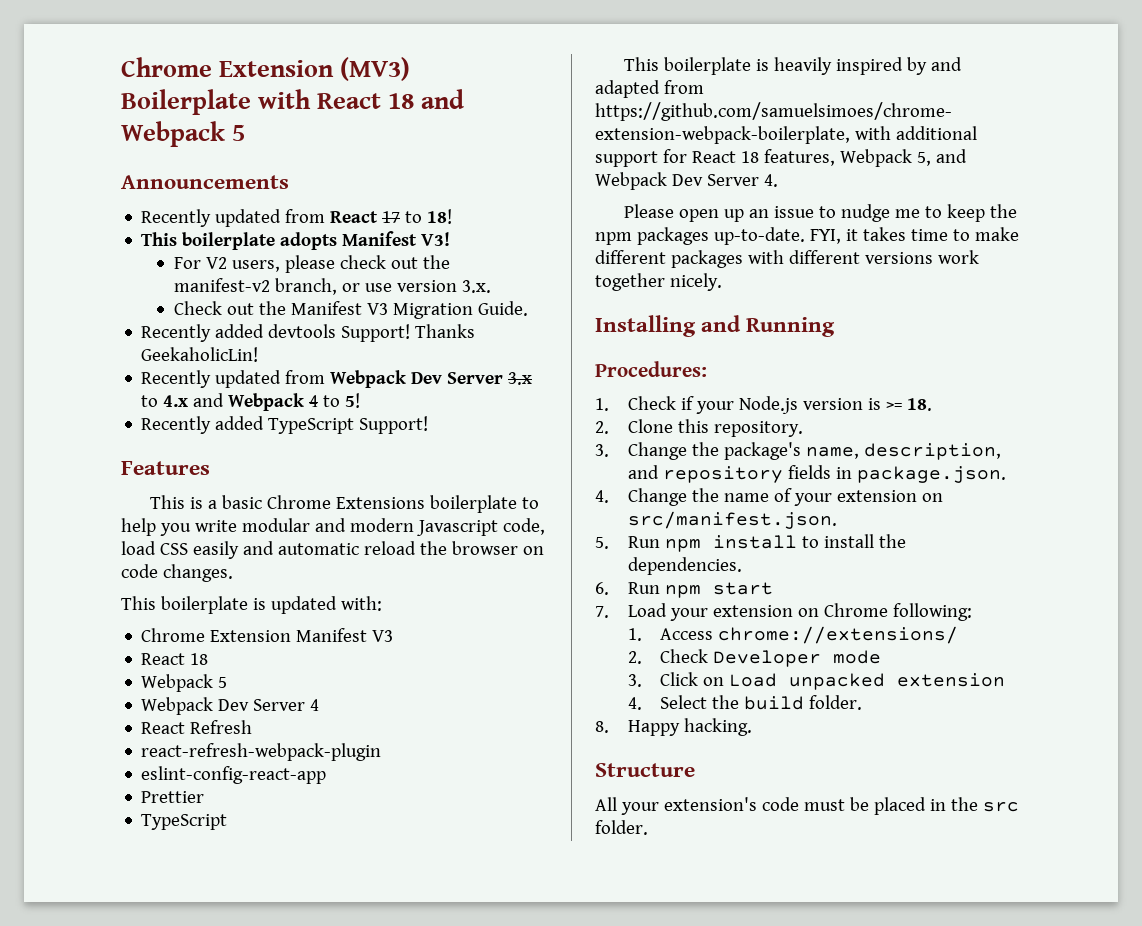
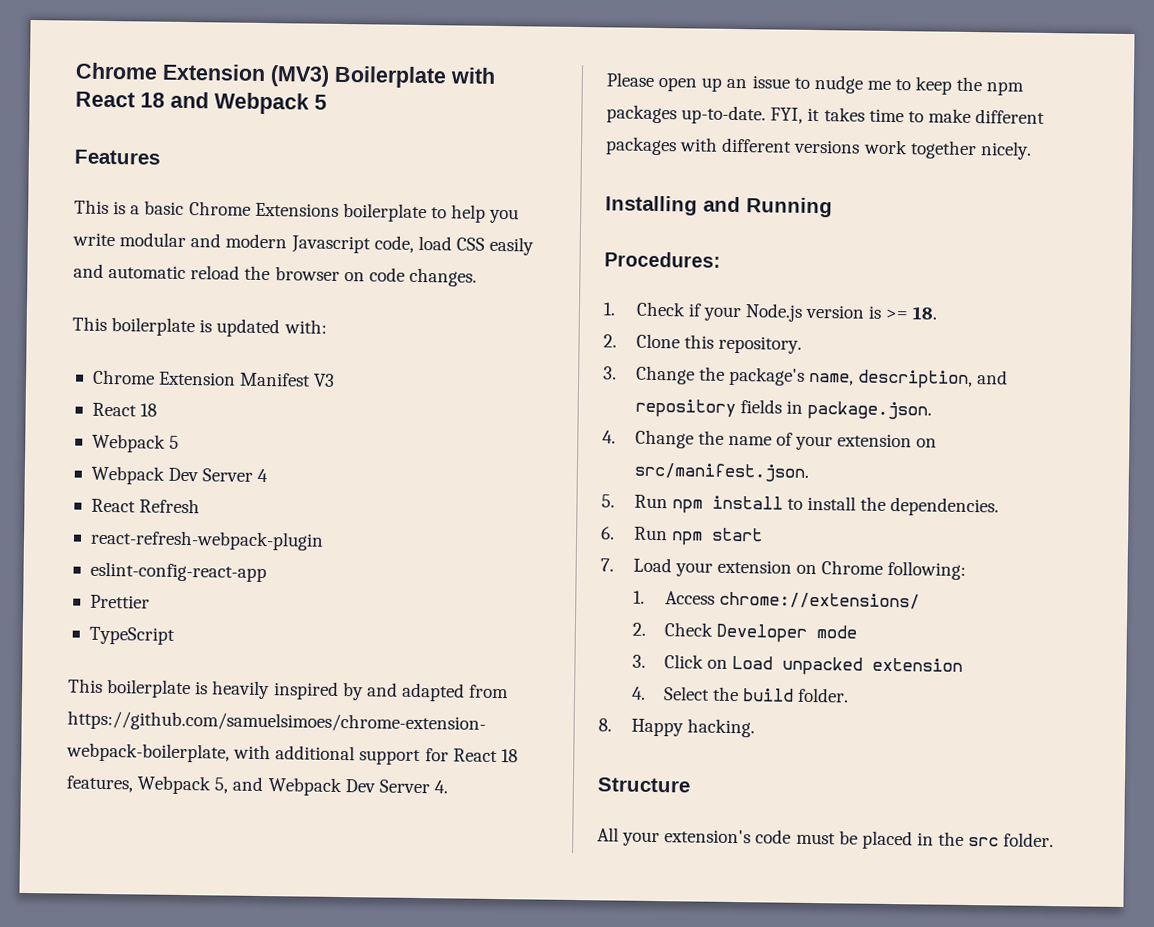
- Announcements
- Recently updated from React 17 to 18!
- This boilerplate adopts Manifest V3!
- For V2 users, please check out the manifest-v2 branch, or use version 3.x.
- Check out the Manifest V3 Migration Guide.
- Recently added devtools Support! Thanks GeekaholicLin!
- Recently updated from Webpack Dev Server 3.x to 4.x and Webpack 4 to 5!
- Recently added TypeScript Support!

